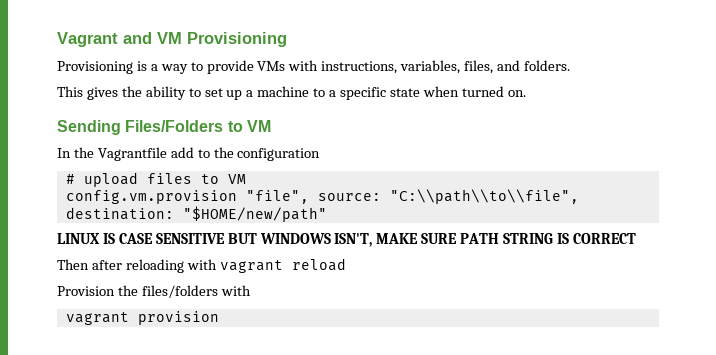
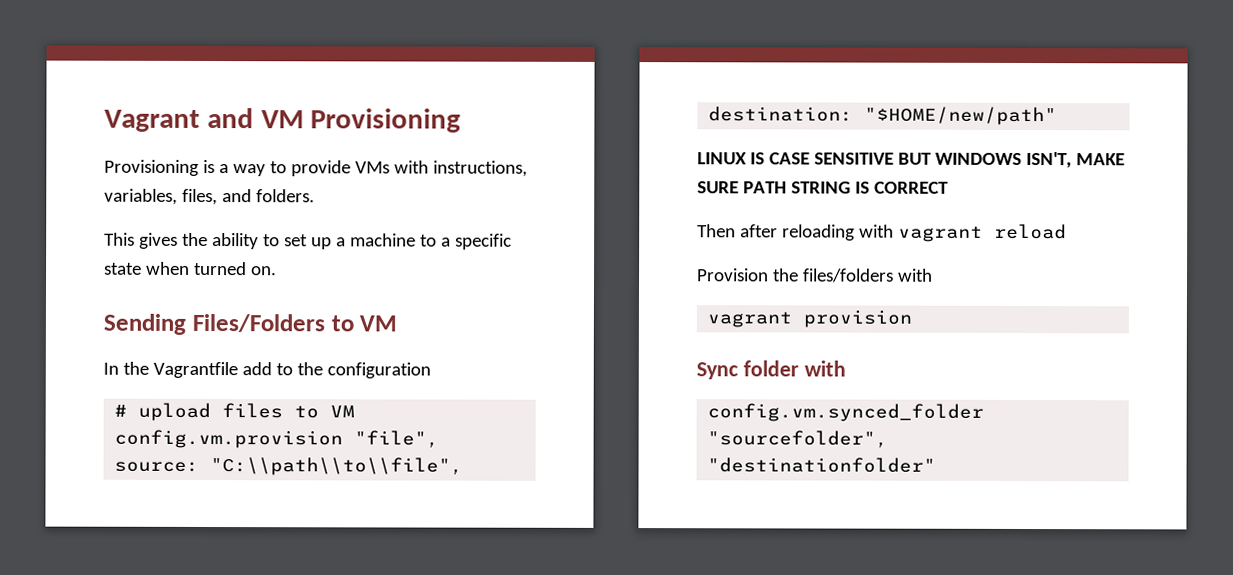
+ Sync folder with
+ config.vm.synced_folder "sourcefolder", "destinationfolder"

